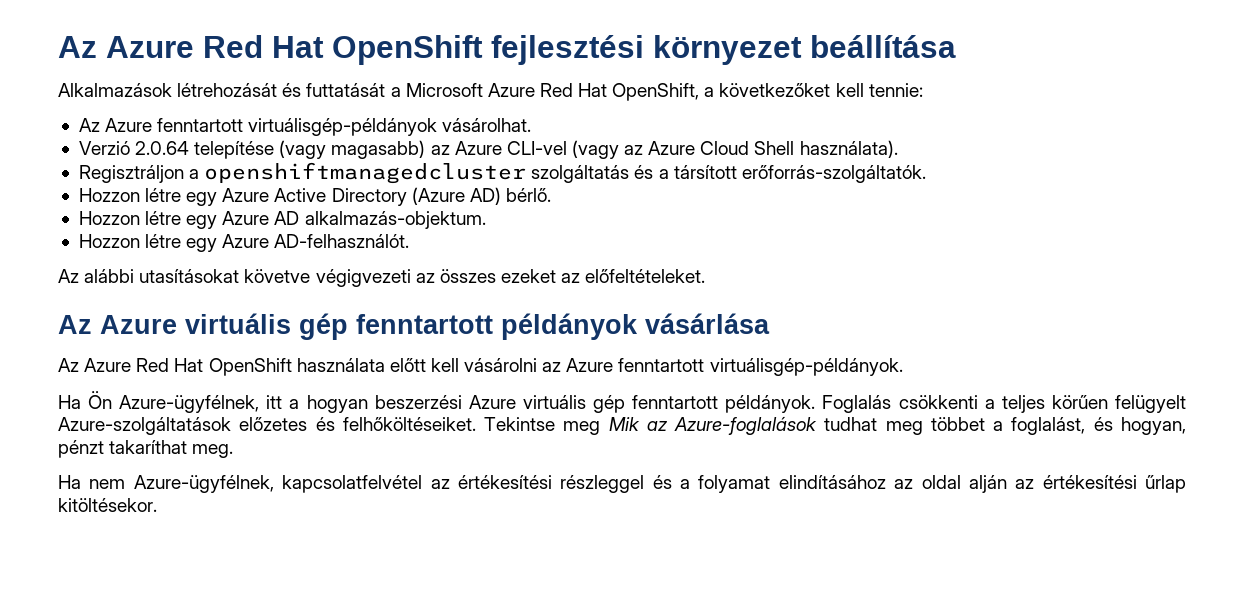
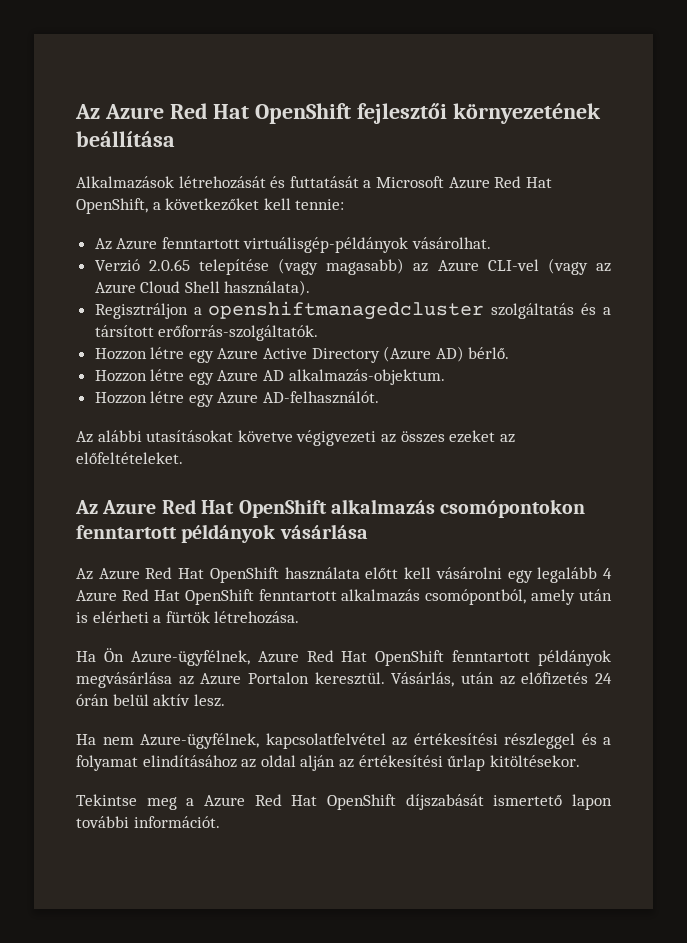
- Az Azure Red Hat OpenShift fejlesztési környezet beállítása
+ Az Azure Red Hat OpenShift fejlesztői környezetének beállítása
- Verzió 2.0.64 telepítése (vagy magasabb) az Azure CLI-vel (vagy az Azure Cloud Shell használata).
+ Verzió 2.0.65 telepítése (vagy magasabb) az Azure CLI-vel (vagy az Azure Cloud Shell használata).
- Az Azure virtuális gép fenntartott példányok vásárlása
+ Az Azure Red Hat OpenShift alkalmazás csomópontokon fenntartott példányok vásárlása
- Az Azure Red Hat OpenShift használata előtt kell vásárolni az Azure fenntartott virtuálisgép-példányok.
- Ha Ön Azure-ügyfélnek, itt a hogyan beszerzési Azure virtuális gép fenntartott példányok. Foglalás csökkenti a teljes körűen felügyelt Azure-szolgáltatások előzetes és felhőköltéseiket. Tekintse meg Mik az Azure-foglalások tudhat meg többet a foglalást, és hogyan, pénzt takaríthat meg.
+ Az Azure Red Hat OpenShift használata előtt kell vásárolni egy legalább 4 Azure Red Hat OpenShift fenntartott alkalmazás csomópontból, amely után is elérheti a fürtök létrehozása.
+ Ha Ön Azure-ügyfélnek, Azure Red Hat OpenShift fenntartott példányok megvásárlása az Azure Portalon keresztül. Vásárlás, után az előfizetés 24 órán belül aktív lesz.
+ Tekintse meg a Azure Red Hat OpenShift díjszabását ismertető lapon további információt.

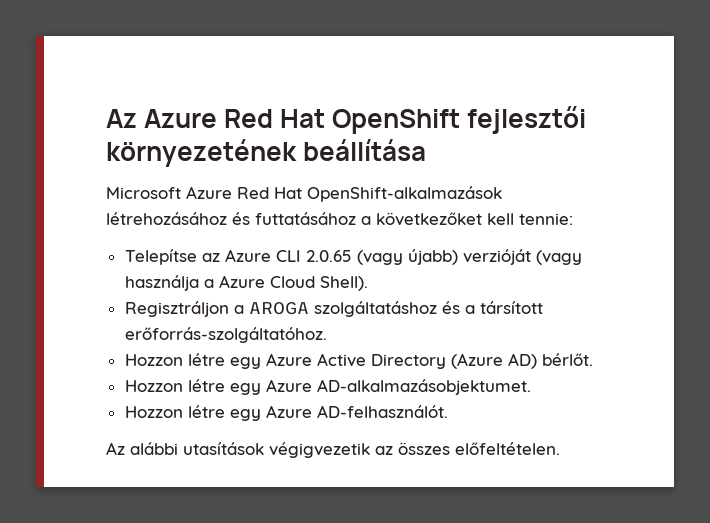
- Alkalmazások létrehozását és futtatását a Microsoft Azure Red Hat OpenShift, a következőket kell tennie:
- Az Azure fenntartott virtuálisgép-példányok vásárolhat.
- Verzió 2.0.65 telepítése (vagy magasabb) az Azure CLI-vel (vagy az Azure Cloud Shell használata).
+ Microsoft Azure Red Hat OpenShift-alkalmazások létrehozásához és futtatásához a következőket kell tennie:
+ Telepítse az Azure CLI 2.0.65 (vagy újabb) verzióját (vagy használja a Azure Cloud Shell).
- Regisztráljon a openshiftmanagedcluster szolgáltatás és a társított erőforrás-szolgáltatók.
+ Regisztráljon a AROGA szolgáltatáshoz és a társított erőforrás-szolgáltatóhoz.
- Hozzon létre egy Azure Active Directory (Azure AD) bérlő.
- Hozzon létre egy Azure AD alkalmazás-objektum.
+ Hozzon létre egy Azure Active Directory (Azure AD) bérlőt.
+ Hozzon létre egy Azure AD-alkalmazásobjektumet.
- Az alábbi utasításokat követve végigvezeti az összes ezeket az előfeltételeket.
- Az Azure Red Hat OpenShift alkalmazás csomópontokon fenntartott példányok vásárlása
- Az Azure Red Hat OpenShift használata előtt kell vásárolni egy legalább 4 Azure Red Hat OpenShift fenntartott alkalmazás csomópontból, amely után is elérheti a fürtök létrehozása.
- Ha Ön Azure-ügyfélnek, Azure Red Hat OpenShift fenntartott példányok megvásárlása az Azure Portalon keresztül. Vásárlás, után az előfizetés 24 órán belül aktív lesz.
- Ha nem Azure-ügyfélnek, kapcsolatfelvétel az értékesítési részleggel és a folyamat elindításához az oldal alján az értékesítési űrlap kitöltésekor.
- Tekintse meg a Azure Red Hat OpenShift díjszabását ismertető lapon további információt.
+ Az alábbi utasítások végigvezetik az összes előfeltételen.

